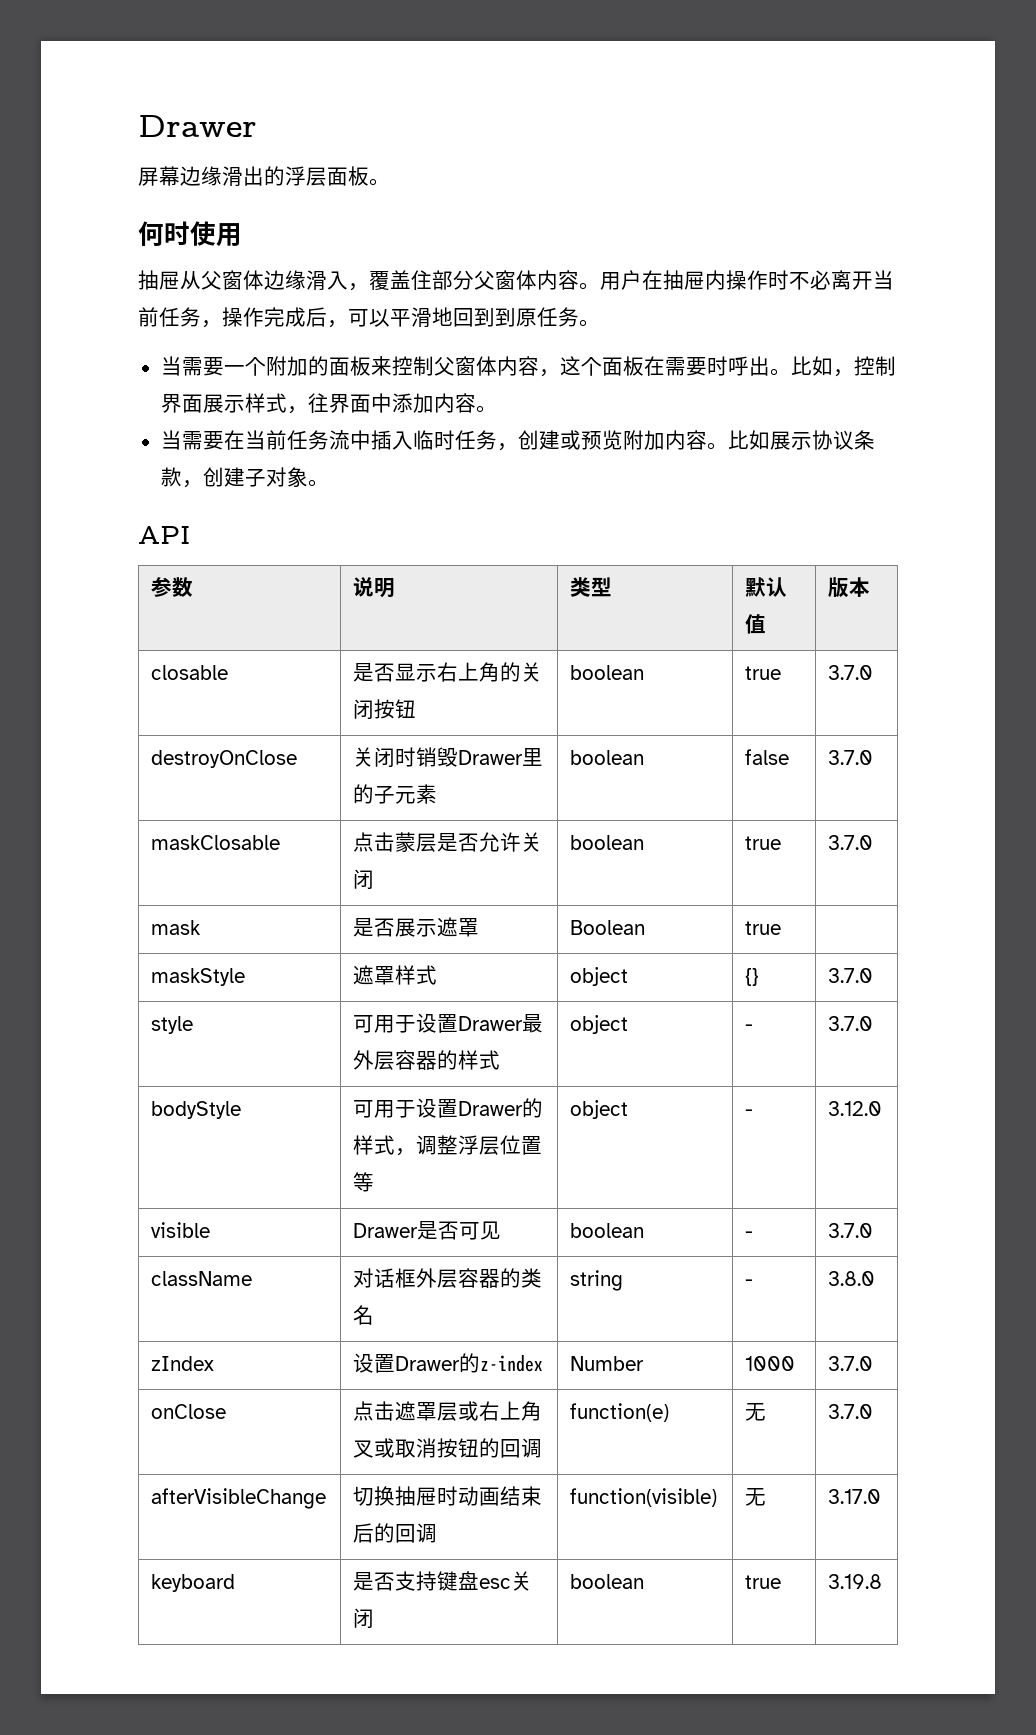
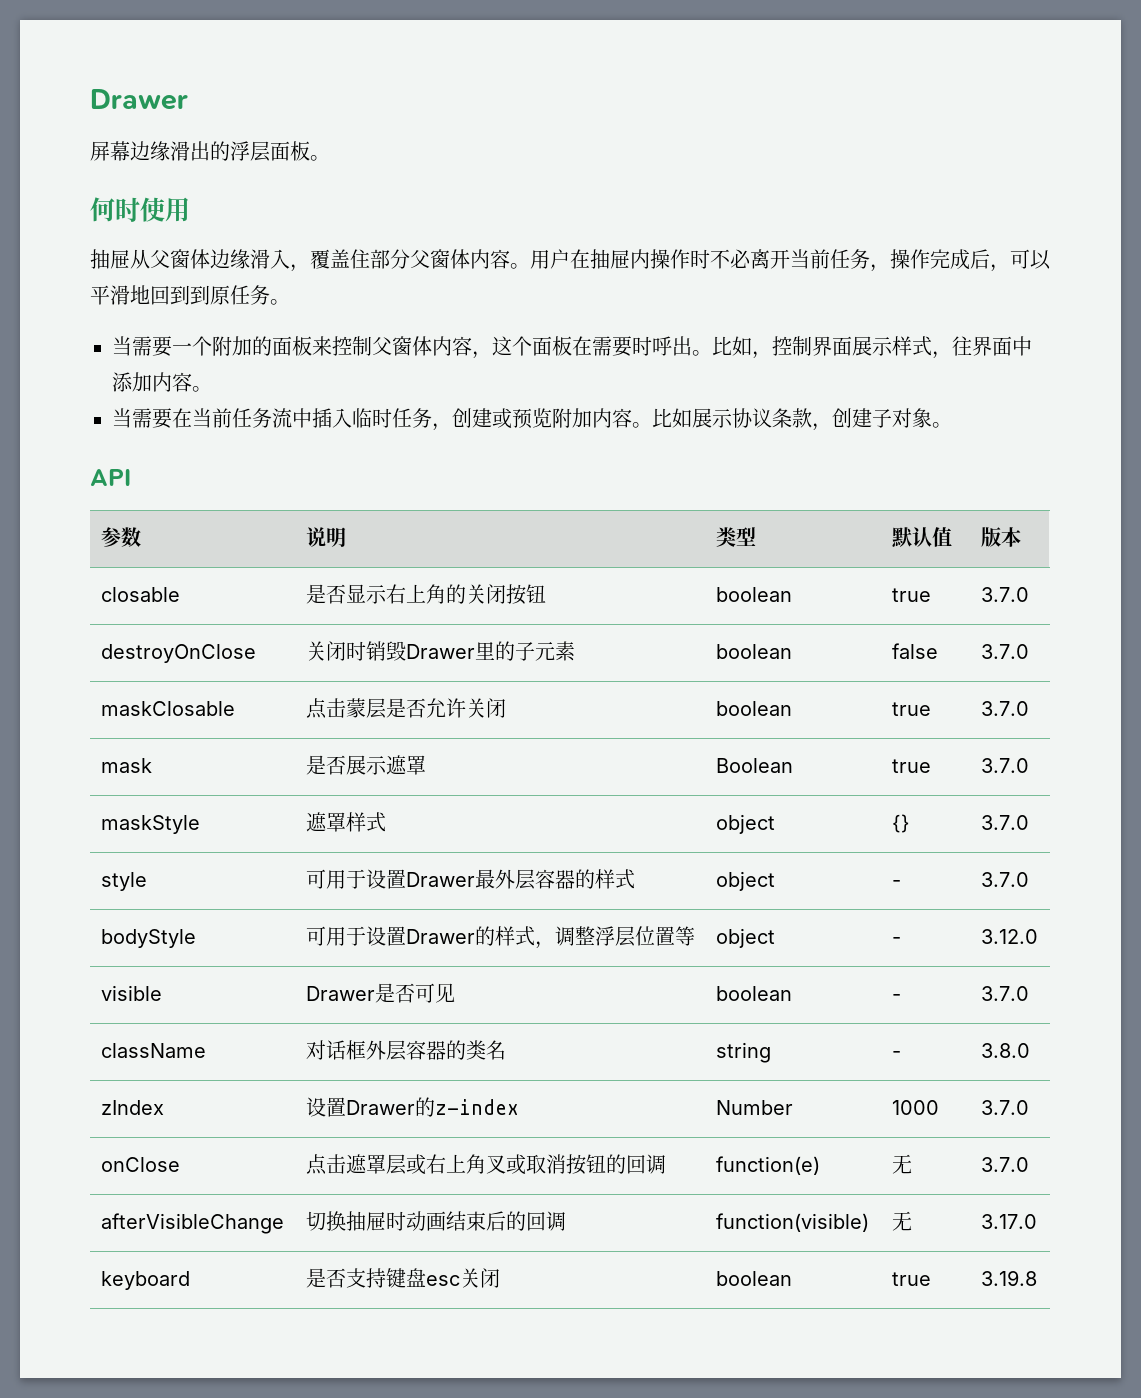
- mask | 是否展示遮罩 | Boolean | true |
+ mask | 是否展示遮罩 | Boolean | true | 3.7.0

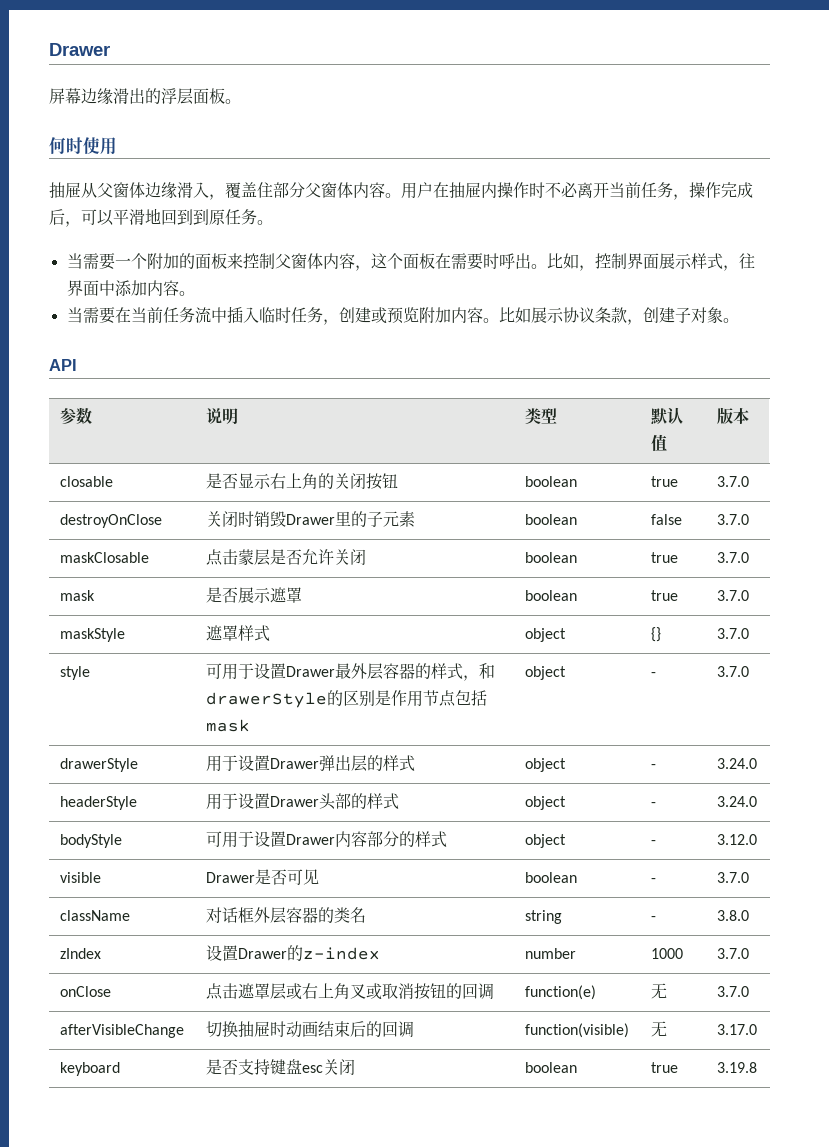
- mask | 是否展示遮罩 | Boolean | true | 3.7.0
+ mask | 是否展示遮罩 | boolean | true | 3.7.0
- style | 可用于设置Drawer最外层容器的样式 | object | - | 3.7.0
+ style | 可用于设置Drawer最外层容器的样式，和drawerStyle的区别是作用节点包括mask | object | - | 3.7.0
+ drawerStyle | 用于设置Drawer弹出层的样式 | object | - | 3.24.0
+ headerStyle | 用于设置Drawer头部的样式 | object | - | 3.24.0
- bodyStyle | 可用于设置Drawer的样式，调整浮层位置等 | object | - | 3.12.0
+ bodyStyle | 可用于设置Drawer内容部分的样式 | object | - | 3.12.0
- zIndex | 设置Drawer的z-index | Number | 1000 | 3.7.0
+ zIndex | 设置Drawer的z-index | number | 1000 | 3.7.0

